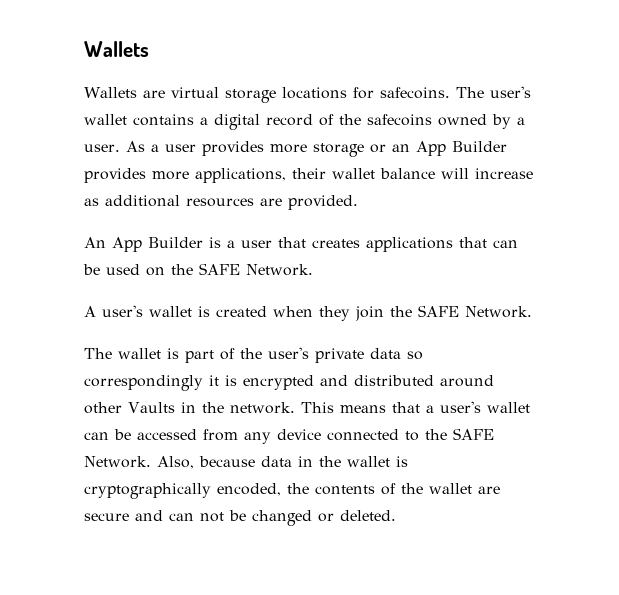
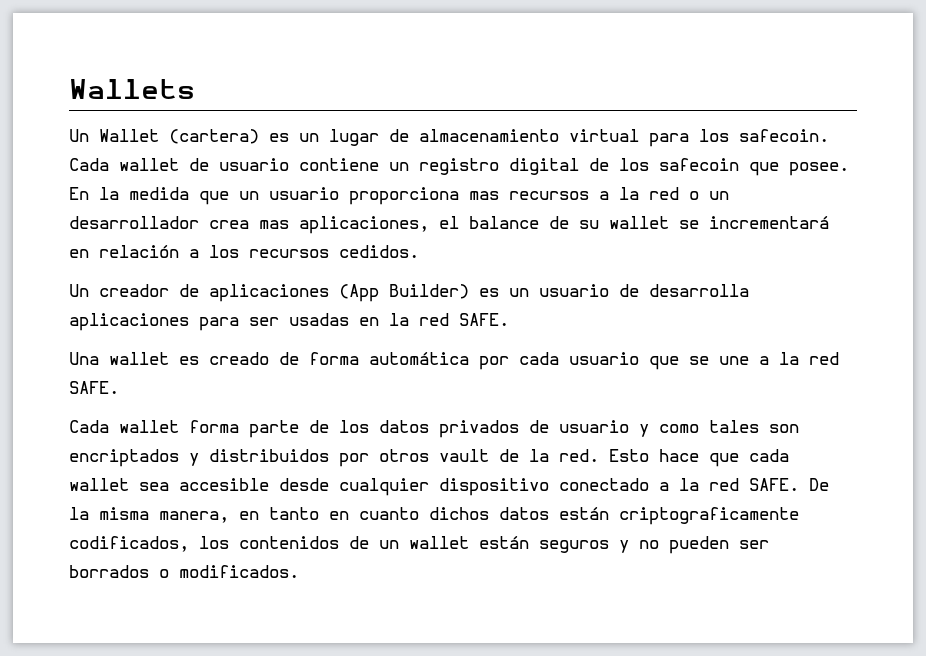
- Wallets are virtual storage locations for safecoins. The user's wallet contains a digital record of the safecoins owned by a user. As a user provides more storage or an App Builder provides more applications, their wallet balance will increase as additional resources are provided.
- An App Builder is a user that creates applications that can be used on the SAFE Network.
- A user's wallet is created when they join the SAFE Network.
- The wallet is part of the user's private data so correspondingly it is encrypted and distributed around other Vaults in the network. This means that a user's wallet can be accessed from any device connected to the SAFE Network. Also, because data in the wallet is cryptographically encoded, the contents of the wallet are secure and can not be changed or deleted.
+ Un Wallet (cartera) es un lugar de almacenamiento virtual para los safecoin. Cada wallet de usuario contiene un registro digital de los safecoin que posee. En la medida que un usuario proporciona mas recursos a la red o un desarrollador crea mas aplicaciones, el balance de su wallet se incrementará en relación a los recursos cedidos.
+ Un creador de aplicaciones (App Builder) es un usuario de desarrolla aplicaciones para ser usadas en la red SAFE.
+ Una wallet es creado de forma automática por cada usuario que se une a la red SAFE.
+ Cada wallet forma parte de los datos privados de usuario y como tales son encriptados y distribuidos por otros vault de la red. Esto hace que cada wallet sea accesible desde cualquier dispositivo conectado a la red SAFE. De la misma manera, en tanto en cuanto dichos datos están criptograficamente codificados, los contenidos de un wallet están seguros y no pueden ser borrados o modificados.

